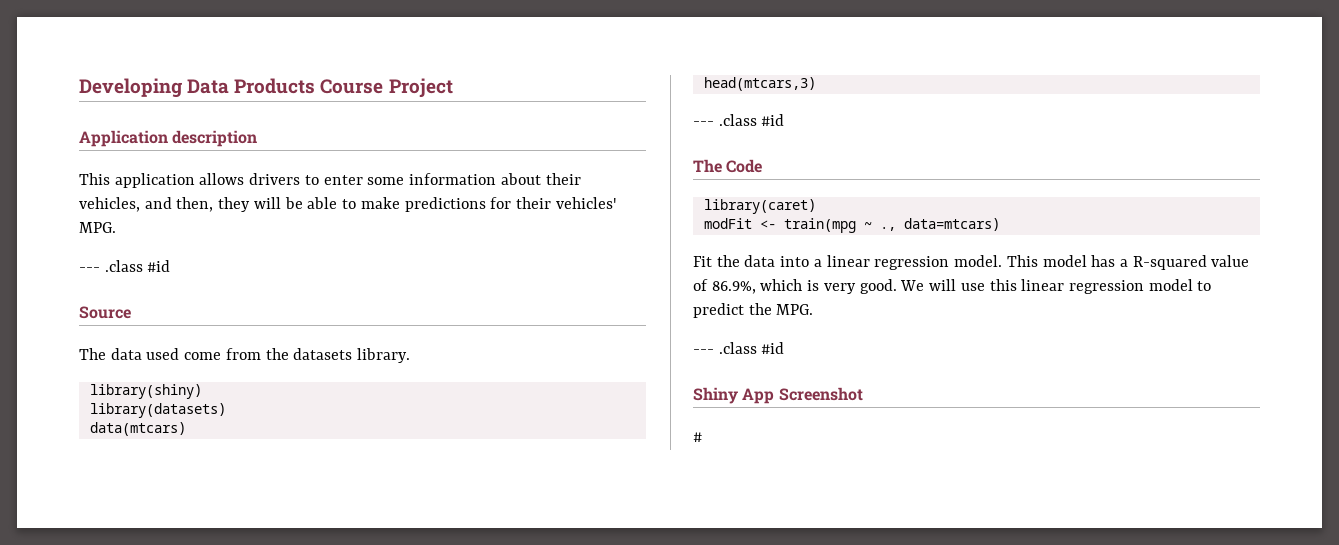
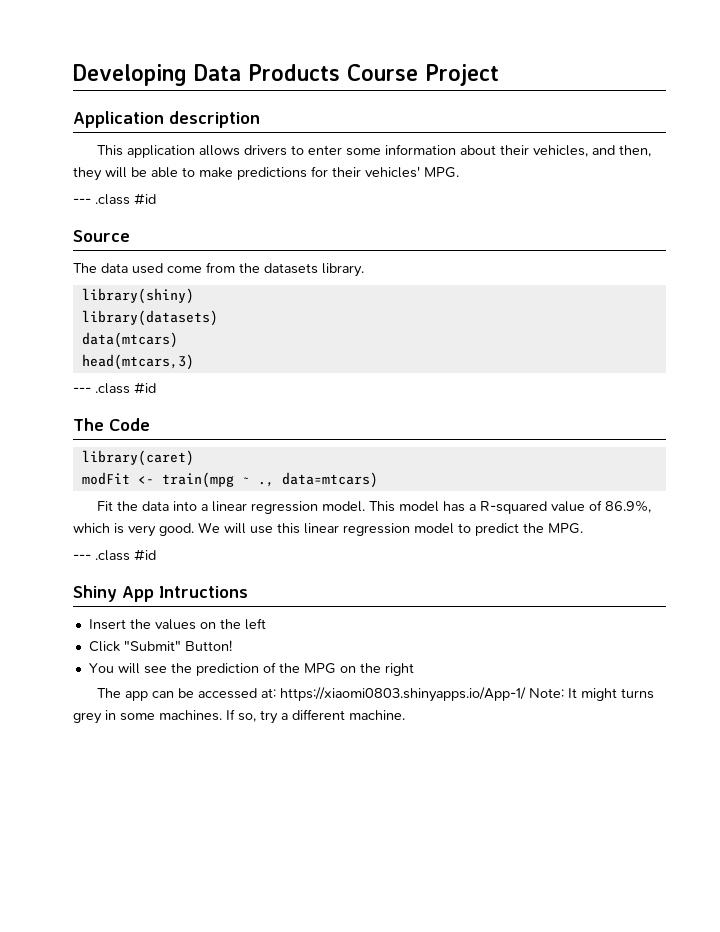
- Shiny App Screenshot
- #
+ Shiny App Intructions
+ Insert the values on the left
+ Click "Submit" Button!
+ You will see the prediction of the MPG on the right
+ The app can be accessed at: https://xiaomi0803.shinyapps.io/App-1/ Note: It might turns grey in some machines. If so, try a different machine.

